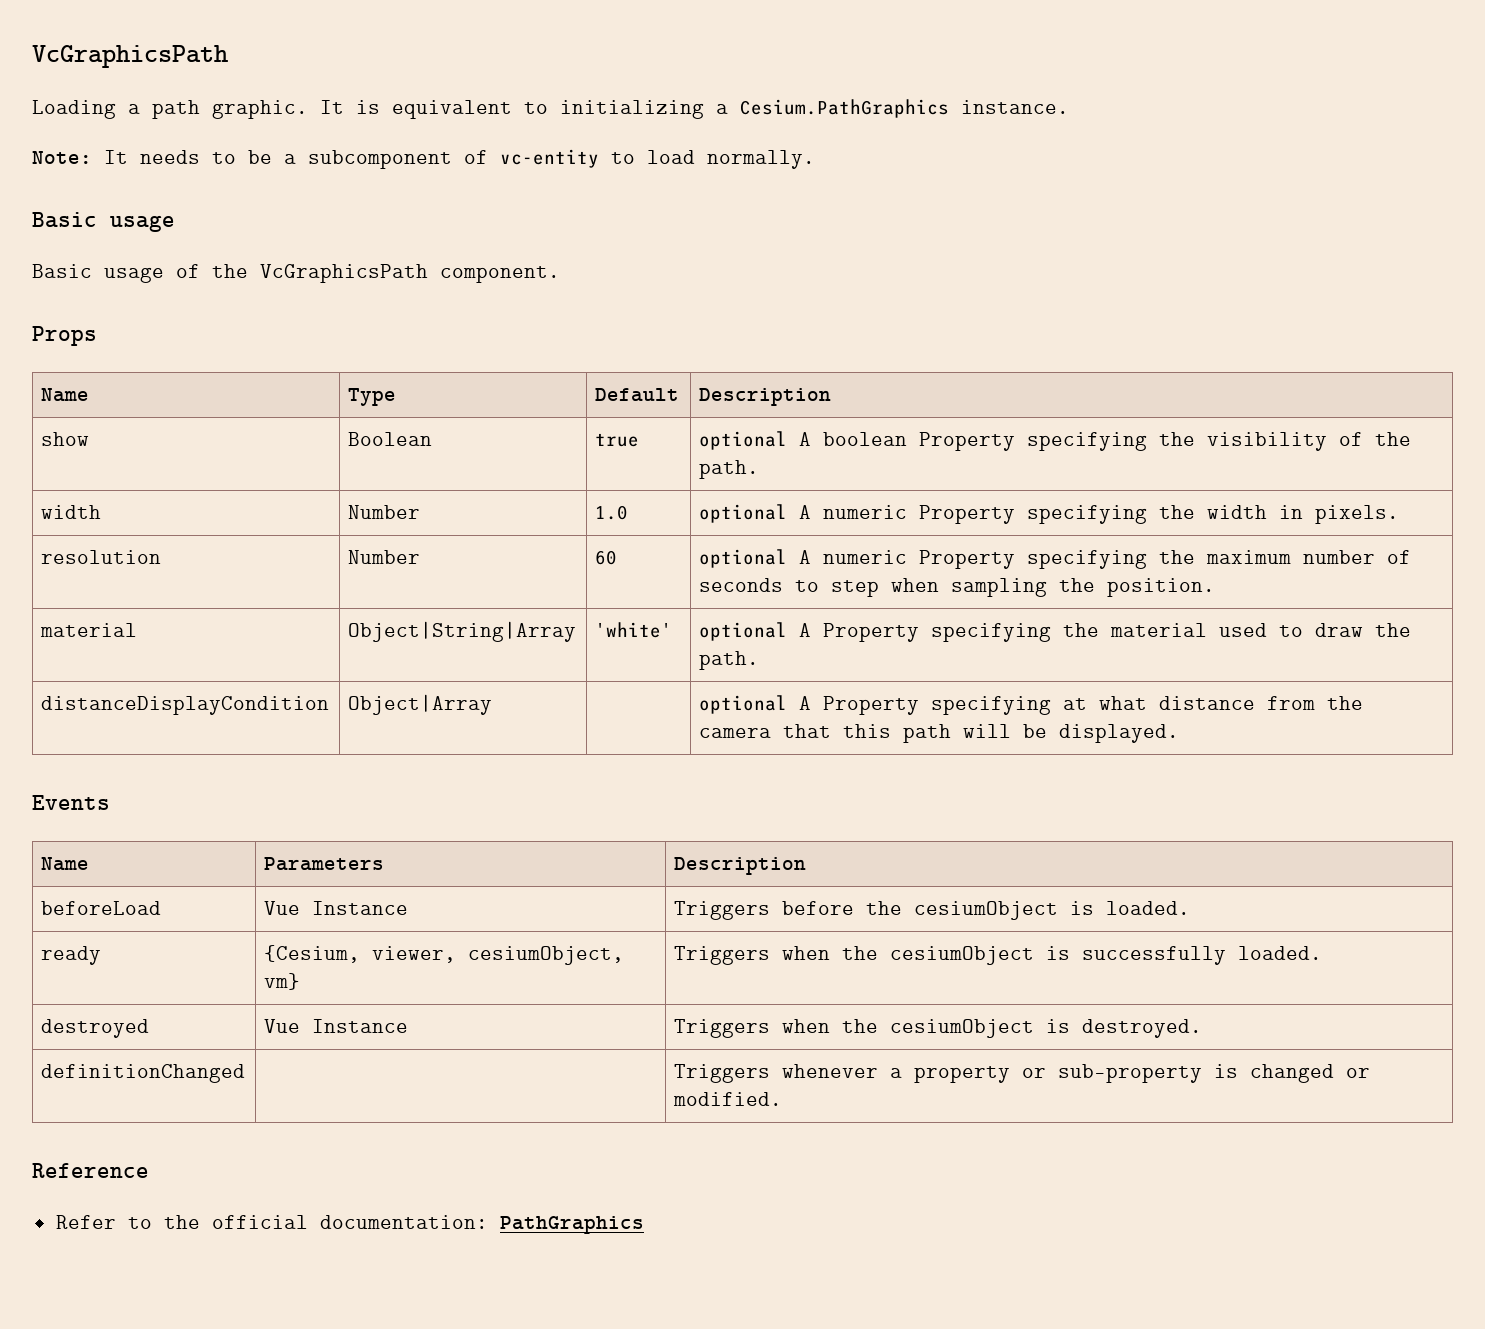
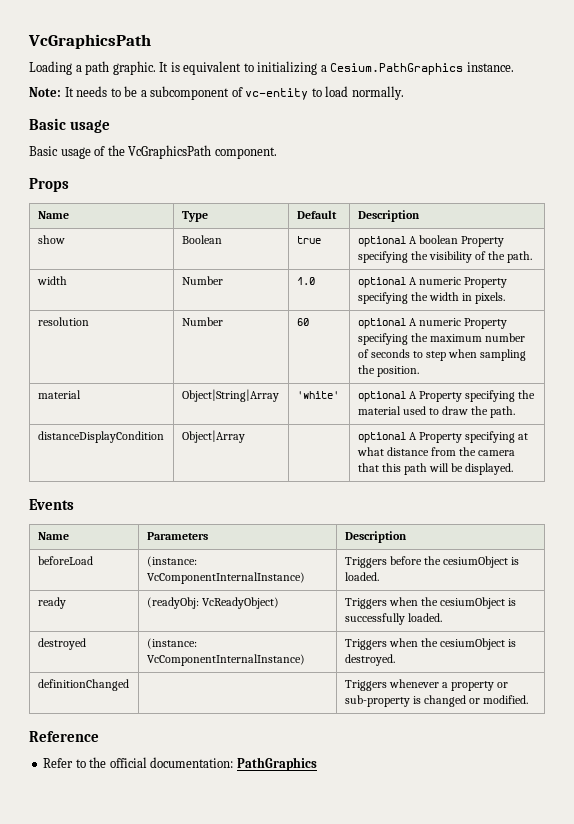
- beforeLoad | Vue Instance | Triggers before the cesiumObject is loaded.
+ beforeLoad | (instance: VcComponentInternalInstance) | Triggers before the cesiumObject is loaded.
- ready | {Cesium, viewer, cesiumObject, vm} | Triggers when the cesiumObject is successfully loaded.
+ ready | (readyObj: VcReadyObject) | Triggers when the cesiumObject is successfully loaded.
- destroyed | Vue Instance | Triggers when the cesiumObject is destroyed.
+ destroyed | (instance: VcComponentInternalInstance) | Triggers when the cesiumObject is destroyed.

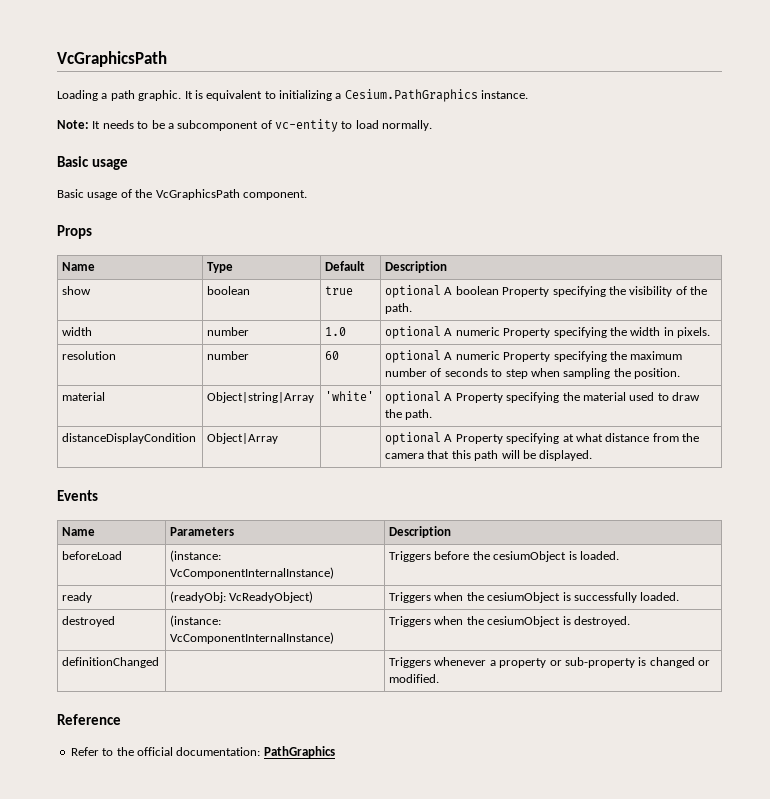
- show | Boolean | true | optional A boolean Property specifying the visibility of the path.
+ show | boolean | true | optional A boolean Property specifying the visibility of the path.
- width | Number | 1.0 | optional A numeric Property specifying the width in pixels.
+ width | number | 1.0 | optional A numeric Property specifying the width in pixels.
- resolution | Number | 60 | optional A numeric Property specifying the maximum number of seconds to step when sampling the position.
+ resolution | number | 60 | optional A numeric Property specifying the maximum number of seconds to step when sampling the position.
- material | Object|String|Array | 'white' | optional A Property specifying the material used to draw the path.
+ material | Object|string|Array | 'white' | optional A Property specifying the material used to draw the path.

